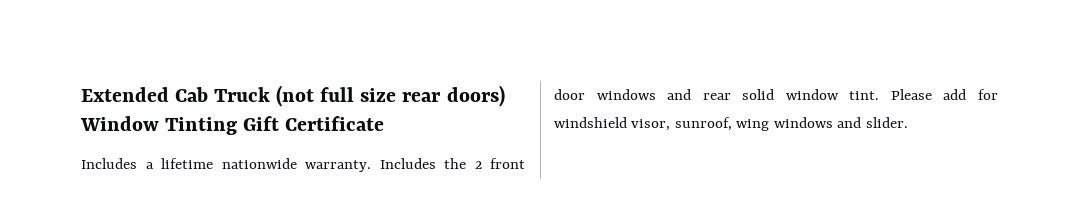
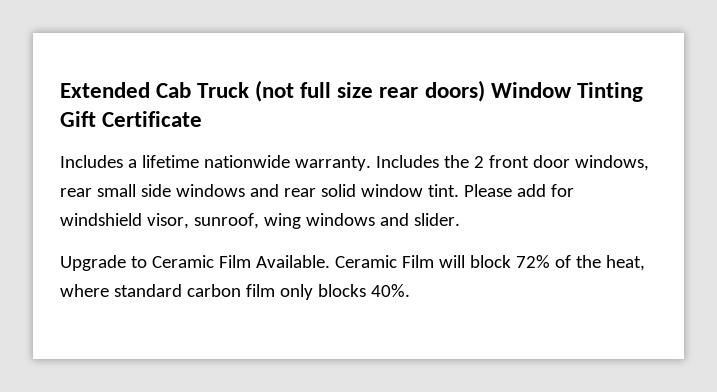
- Includes the 2 front door windows and rear solid window tint.
+ Includes the 2 front door windows, rear small side windows and rear solid window tint.
+ Upgrade to Ceramic Film Available. Ceramic Film will block 72% of the heat, where standard carbon film only blocks 40%.

